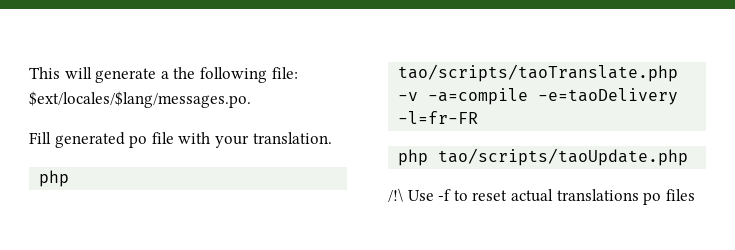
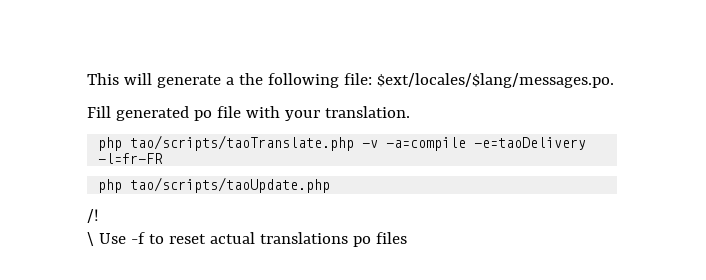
- /!\ Use -f to reset actual translations po files
+ /!
+ \ Use -f to reset actual translations po files

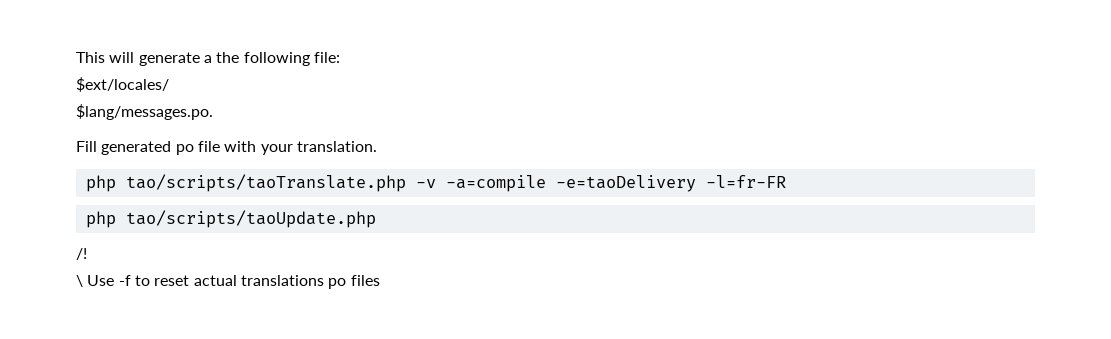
- This will generate a the following file: $ext/locales/$lang/messages.po.
+ This will generate a the following file:
+ $ext/locales/
+ $lang/messages.po.

